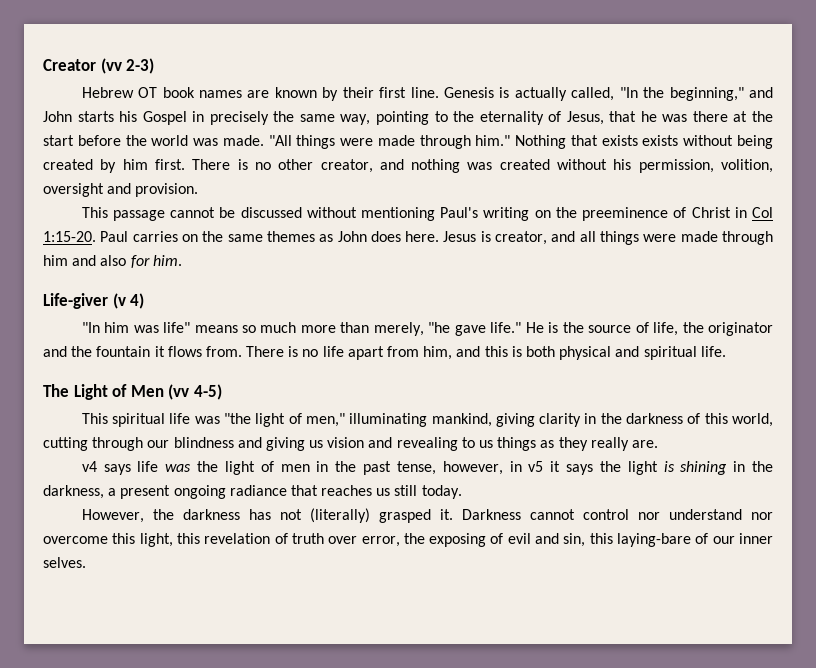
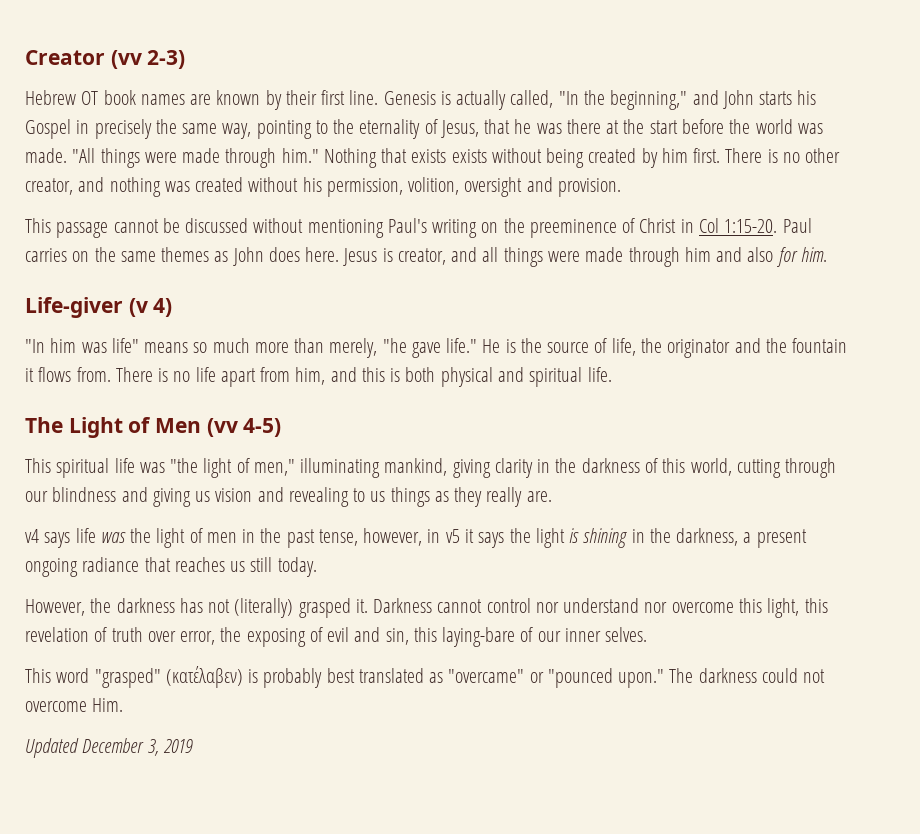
+ This word "grasped" (κατέλαβεν) is probably best translated as "overcame" or "pounced upon." The darkness could not overcome Him.
+ Updated December 3, 2019

